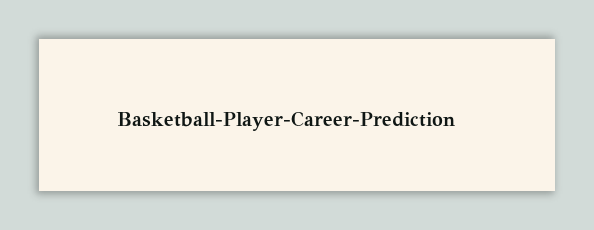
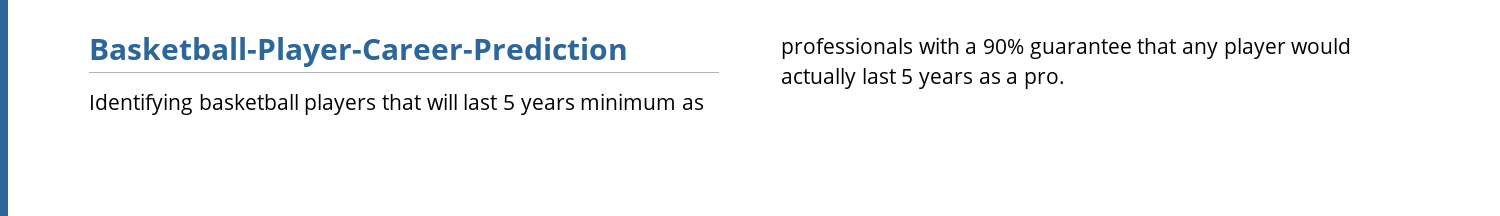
+ Identifying basketball players that will last 5 years minimum as professionals with a 90% guarantee that any player would actually last 5 years as a pro.

